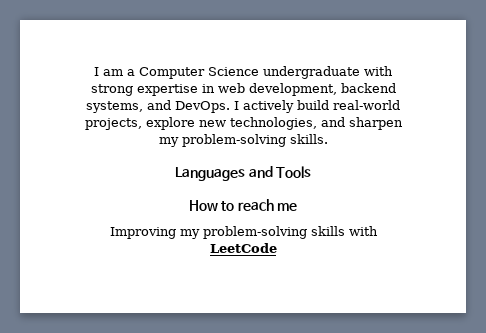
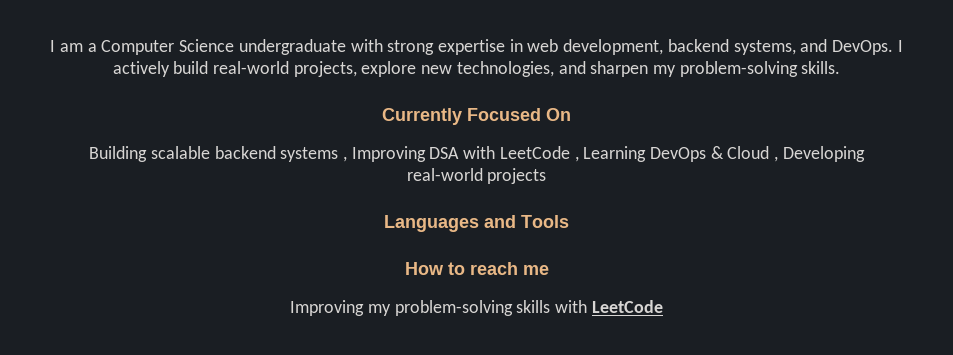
+ Currently Focused On
+ Building scalable backend systems , Improving DSA with LeetCode , Learning DevOps & Cloud , Developing real-world projects

